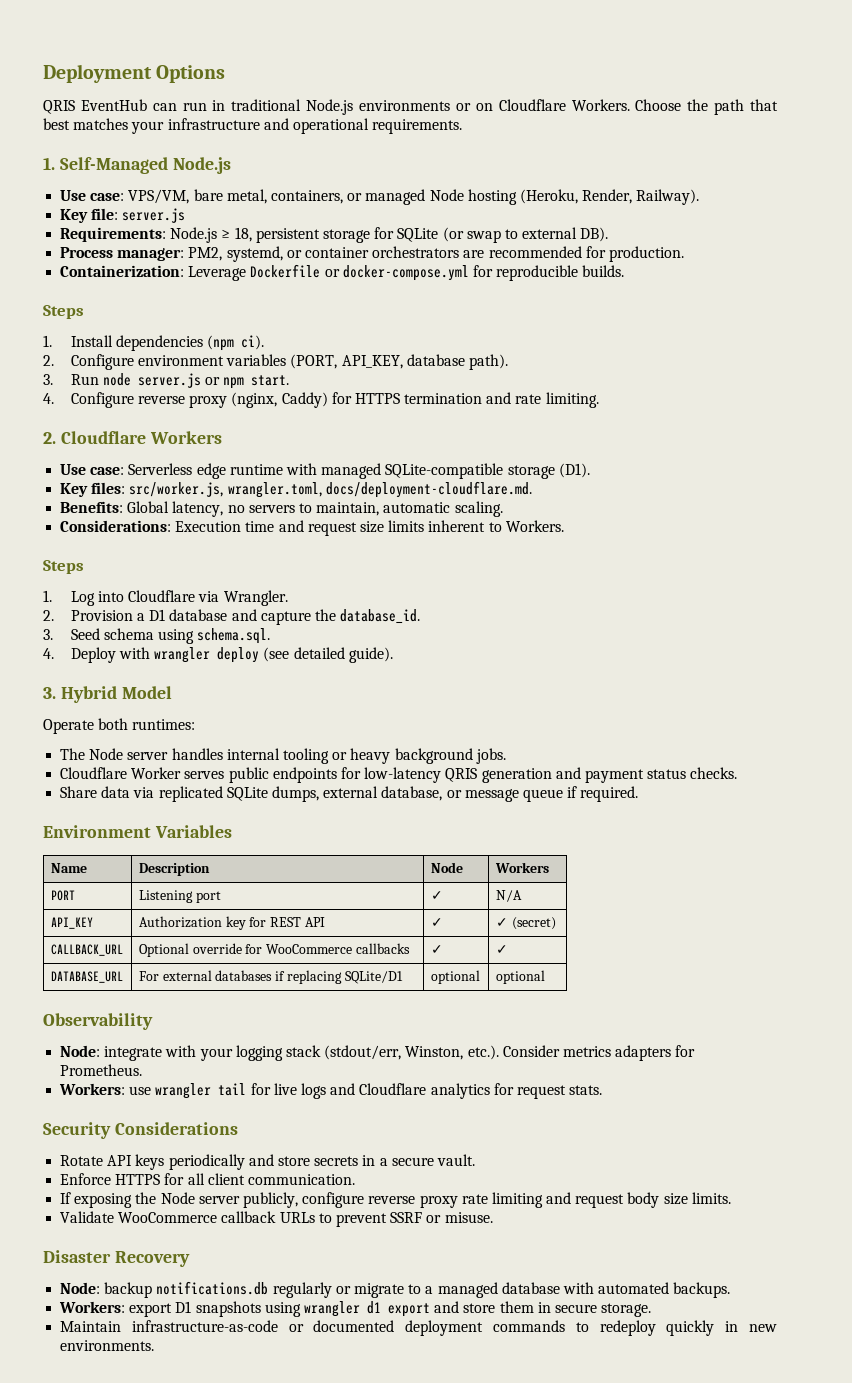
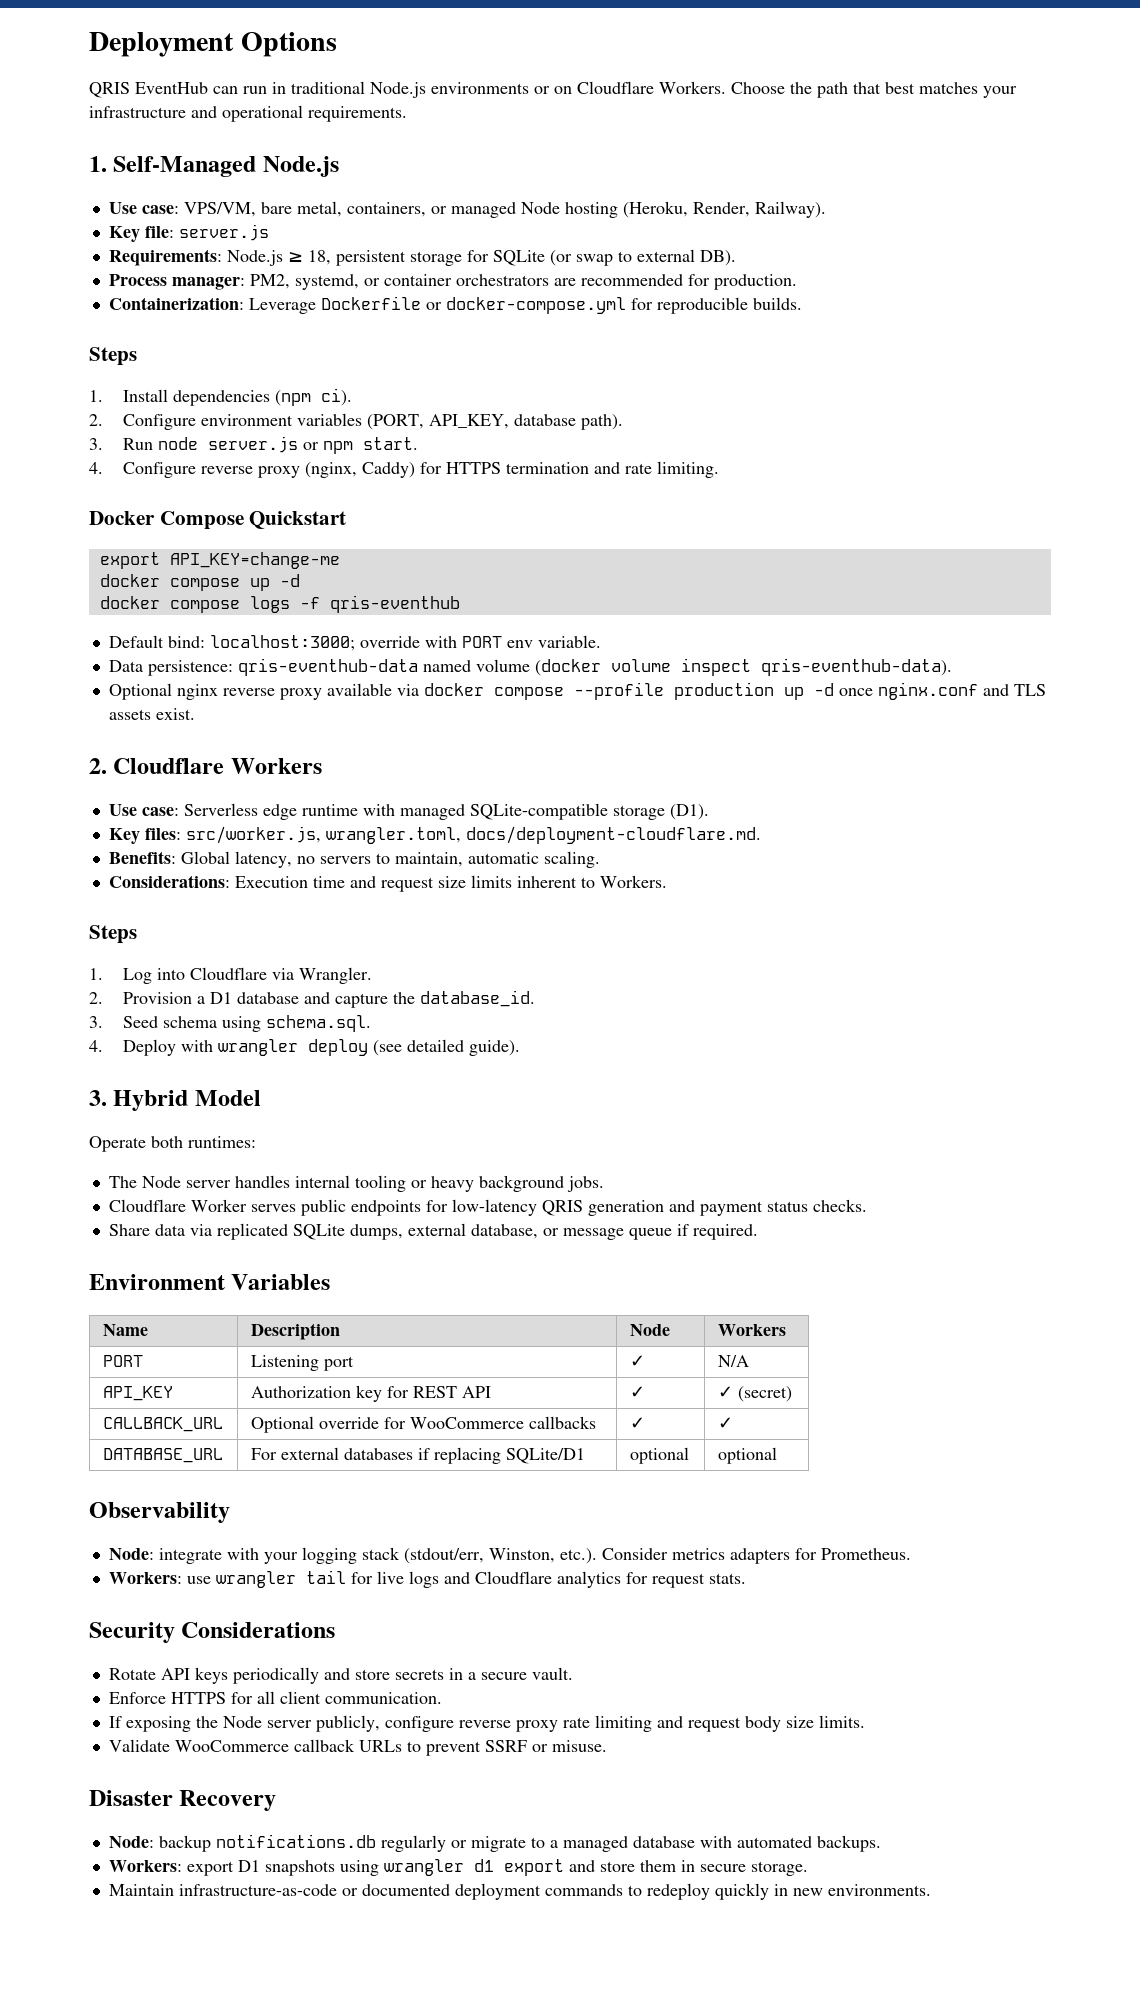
+ Docker Compose Quickstart
+ export API_KEY=change-me
+ docker compose up -d
+ docker compose logs -f qris-eventhub
+ Default bind: localhost:3000; override with PORT env variable.
+ Data persistence: qris-eventhub-data named volume (docker volume inspect qris-eventhub-data).
+ Optional nginx reverse proxy available via docker compose --profile production up -d once nginx.conf and TLS assets exist.

